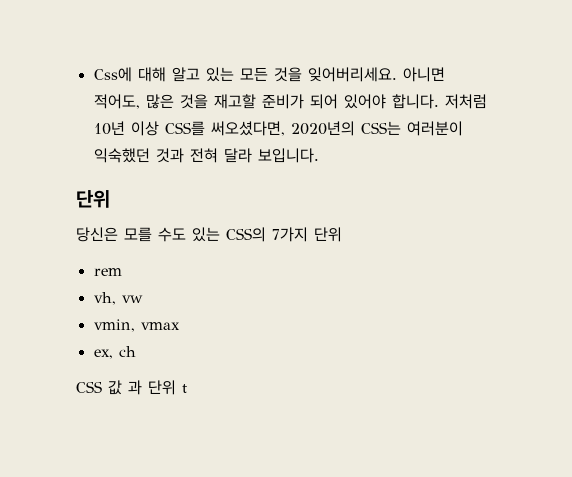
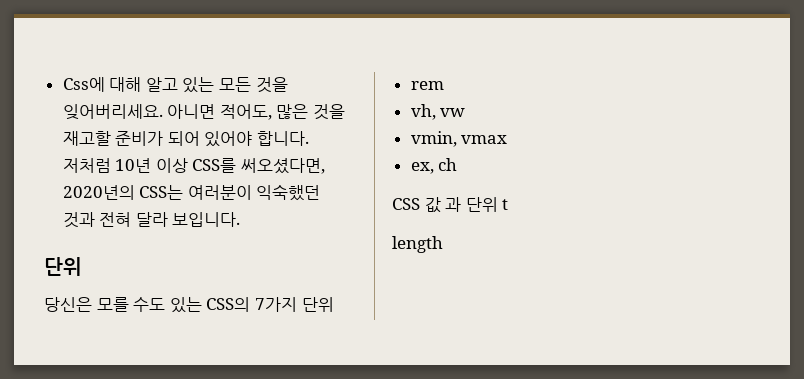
+ length

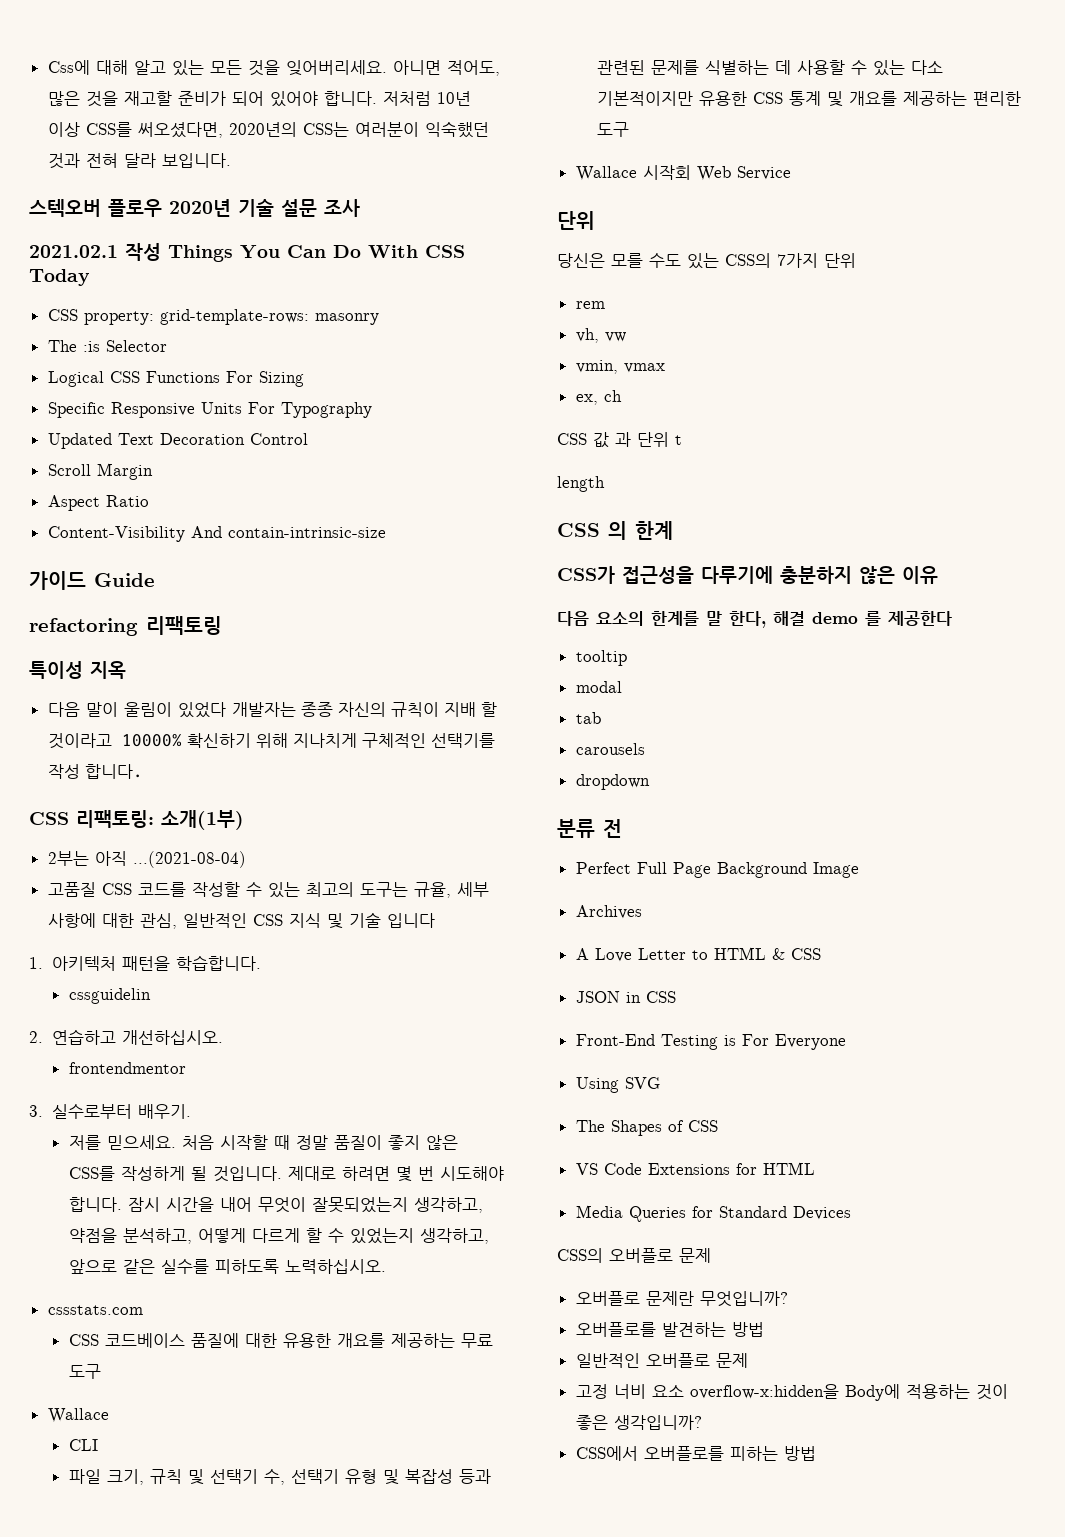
+ 스텍오버 플로우 2020년 기술 설문 조사
+ 2021.02.1 작성 Things You Can Do With CSS Today
+ CSS property: grid-template-rows: masonry
+ The :is Selector
+ Logical CSS Functions For Sizing
+ Specific Responsive Units For Typography
+ Updated Text Decoration Control
+ Scroll Margin
+ Aspect Ratio
+ Content-Visibility And contain-intrinsic-size
+ 가이드 Guide
+ refactoring 리팩토링
+ 특이성 지옥
+ 다음 말이 울림이 있었다 개발자는 종종 자신의 규칙이 지배 할 것이라고 10000% 확신하기 위해 지나치게 구체적인 선택기를 작성 합니다.
+ CSS 리팩토링: 소개(1부)
+ 2부는 아직 ...(2021-08-04)
+ 고품질 CSS 코드를 작성할 수 있는 최고의 도구는 규율, 세부 사항에 대한 관심, 일반적인 CSS 지식 및 기술 입니다
+ 1. 아키텍처 패턴을 학습합니다.
+ cssguidelin
+ 2. 연습하고 개선하십시오.
+ frontendmentor
+ 3. 실수로부터 배우기.
+ 저를 믿으세요. 처음 시작할 때 정말 품질이 좋지 않은 CSS를 작성하게 될 것입니다. 제대로 하려면 몇 번 시도해야 합니다. 잠시 시간을 내어 무엇이 잘못되었는지 생각하고, 약점을 분석하고, 어떻게 다르게 할 수 있었는지 생각하고, 앞으로 같은 실수를 피하도록 노력하십시오.
+ cssstats.com
+ CSS 코드베이스 품질에 대한 유용한 개요를 제공하는 무료 도구
+ Wallace
+ CLI
+ 파일 크기, 규칙 및 선택기 수, 선택기 유형 및 복잡성 등과 관련된 문제를 식별하는 데 사용할 수 있는 다소 기본적이지만 유용한 CSS 통계 및 개요를 제공하는 편리한 도구
+ Wallace 시작회 Web Service
+ CSS 의 한계
+ CSS가 접근성을 다루기에 충분하지 않은 이유
+ 다음 요소의 한계를 말 한다, 해결 demo 를 제공한다
+ tooltip
+ modal
+ tab
+ carousels
+ dropdown
+ 분류 전
+ Perfect Full Page Background Image
+ Archives
+ A Love Letter to HTML & CSS
+ JSON in CSS
+ Front-End Testing is For Everyone
+ Using SVG
+ The Shapes of CSS
+ VS Code Extensions for HTML
+ Media Queries for Standard Devices
+ CSS의 오버플로 문제
+ 오버플로 문제란 무엇입니까?
+ 오버플로를 발견하는 방법
+ 일반적인 오버플로 문제
+ 고정 너비 요소 overflow-x:hidden을 Body에 적용하는 것이 좋은 생각입니까?
+ CSS에서 오버플로를 피하는 방법

